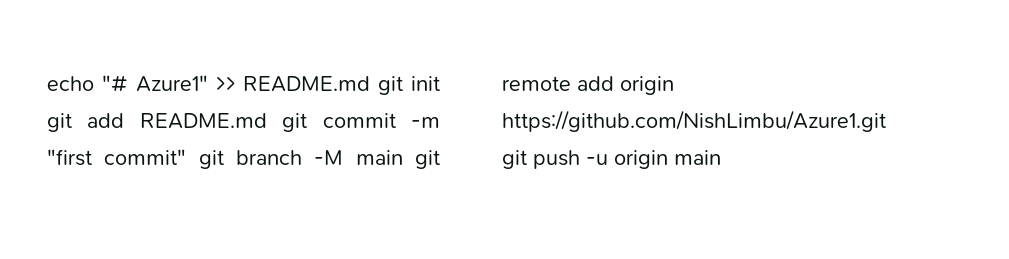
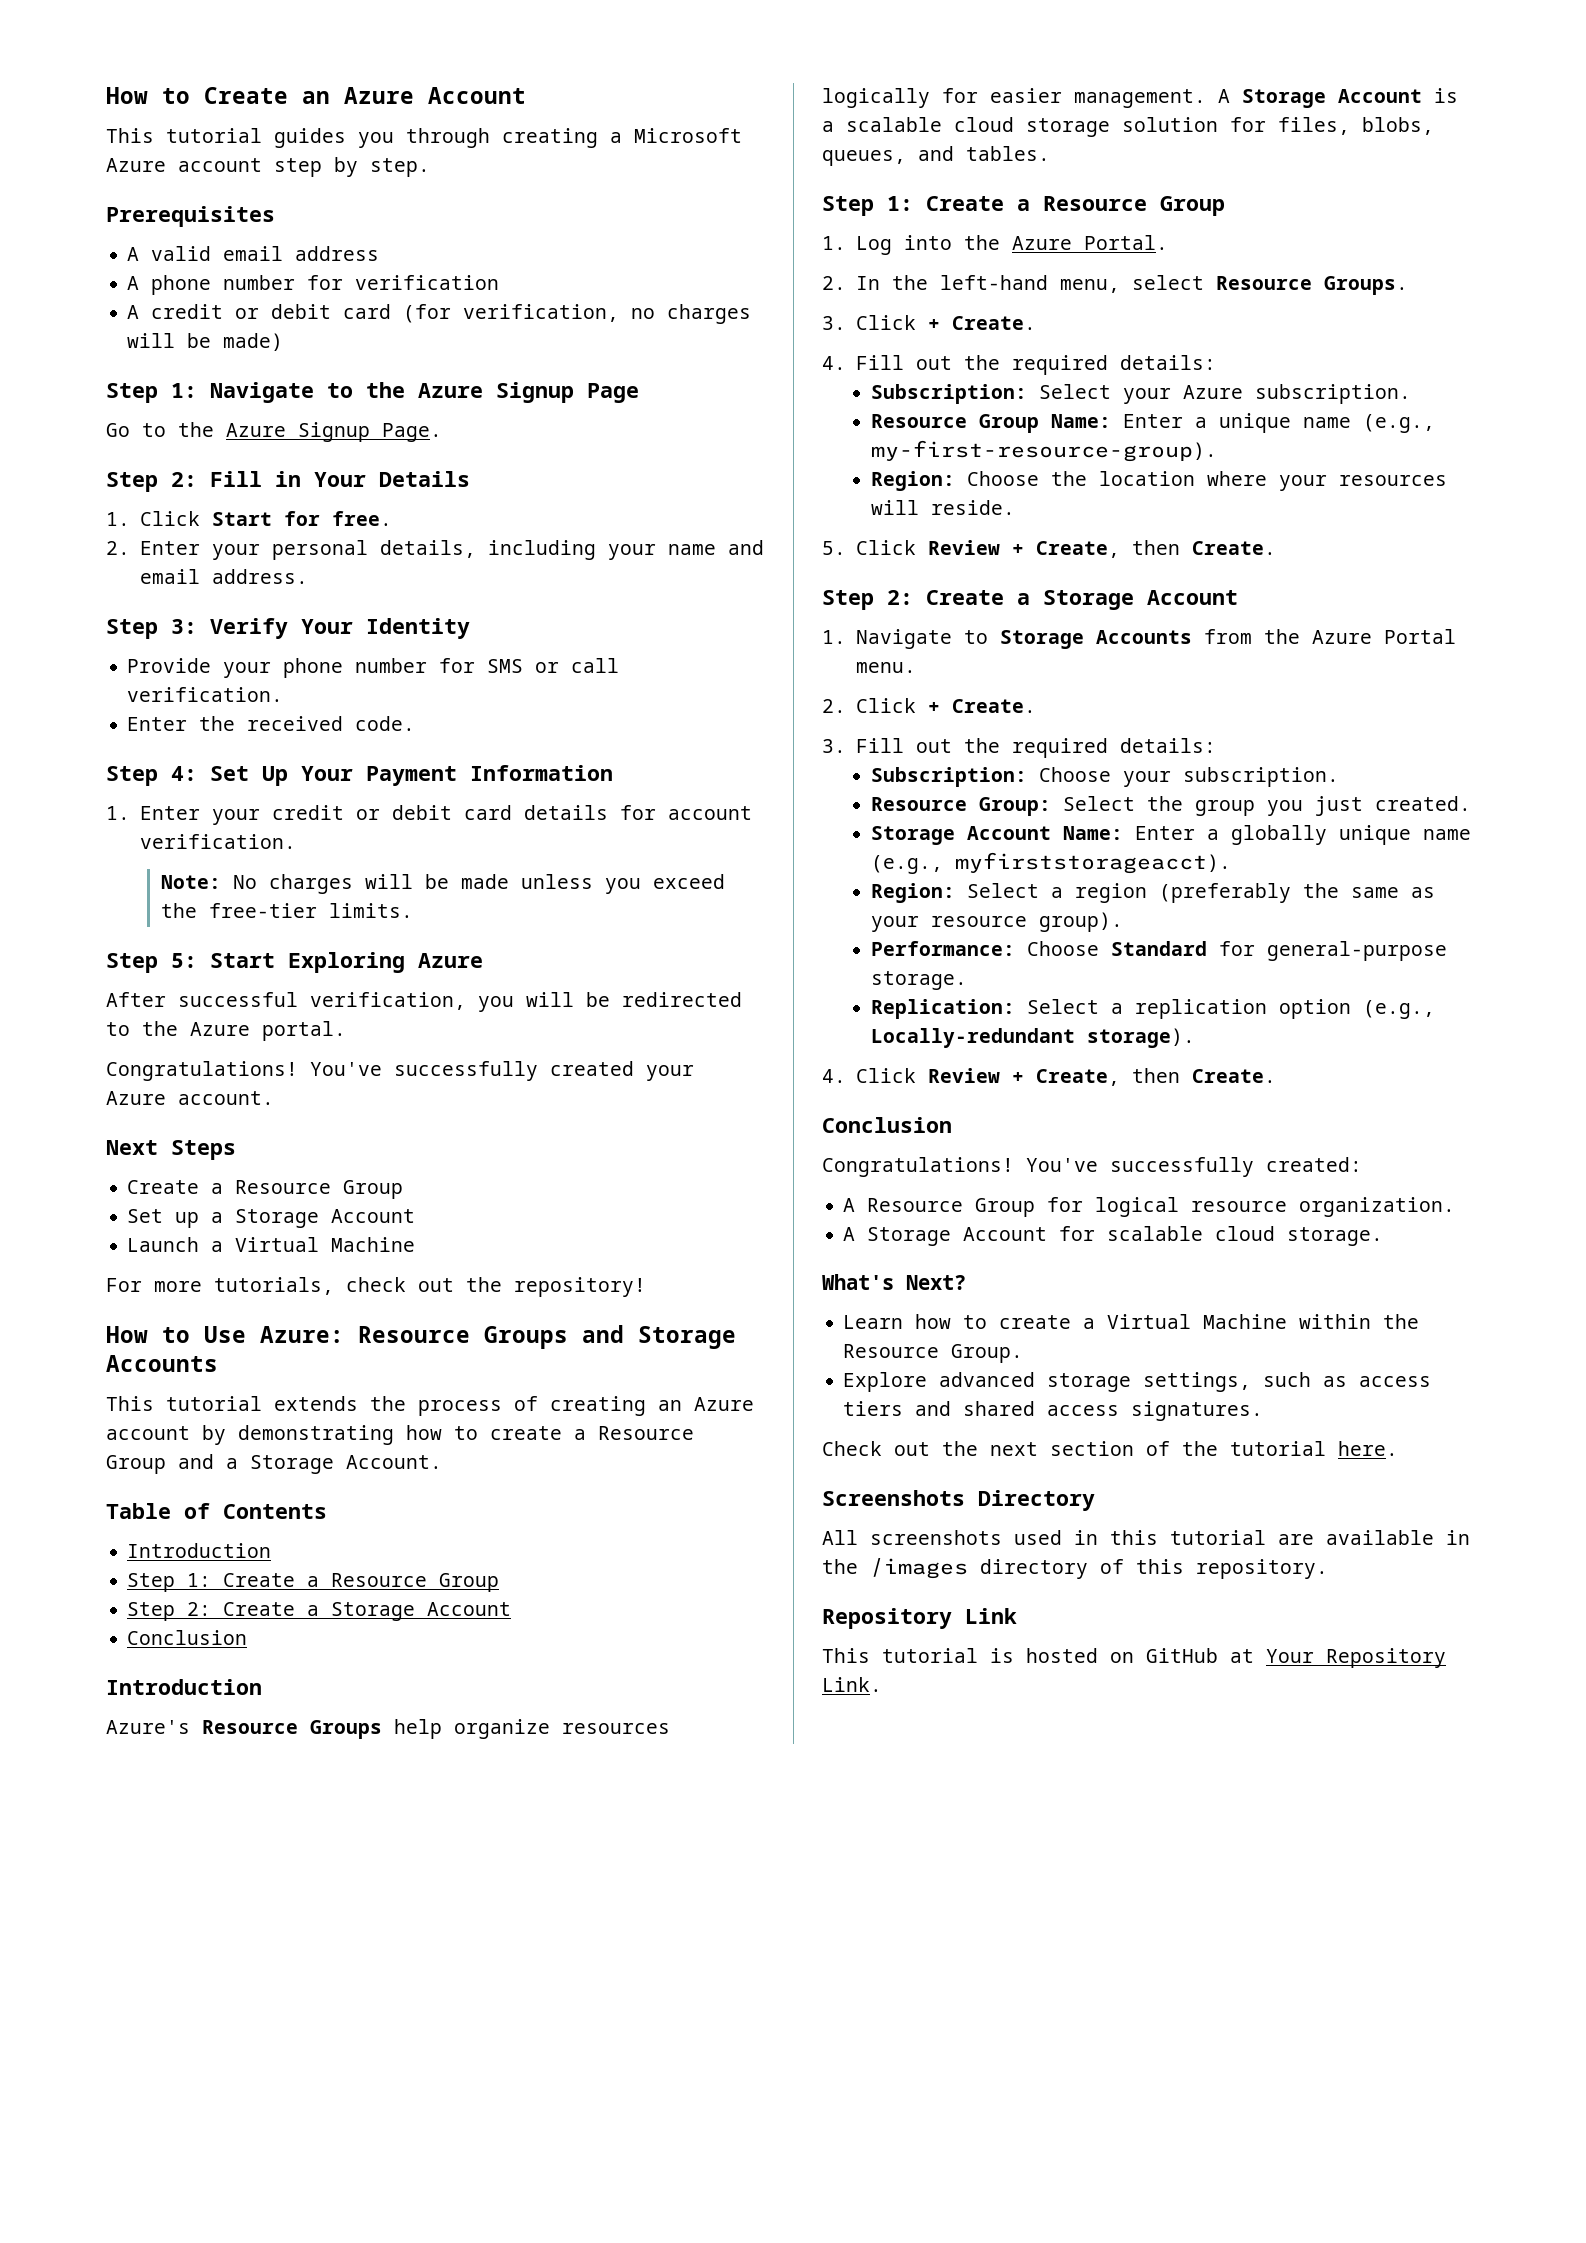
- echo "# Azure1" >> README.md git init git add README.md git commit -m "first commit" git branch -M main git remote add origin https://github.com/NishLimbu/Azure1.git git push -u origin main
+ How to Create an Azure Account
+ This tutorial guides you through creating a Microsoft Azure account step by step.
+ Prerequisites
+ A valid email address
+ A phone number for verification
+ A credit or debit card (for verification, no charges will be made)
+ Step 1: Navigate to the Azure Signup Page
+ Go to the Azure Signup Page.
+ Step 2: Fill in Your Details
+ 1. Click Start for free.
+ 2. Enter your personal details, including your name and email address.
+ Step 3: Verify Your Identity
+ Provide your phone number for SMS or call verification.
+ Enter the received code.
+ Step 4: Set Up Your Payment Information
+ 1. Enter your credit or debit card details for account verification.
+ Note: No charges will be made unless you exceed the free-tier limits.
+ Step 5: Start Exploring Azure
+ After successful verification, you will be redirected to the Azure portal.
+ Congratulations! You've successfully created your Azure account.
+ Next Steps
+ Create a Resource Group
+ Set up a Storage Account
+ Launch a Virtual Machine
+ For more tutorials, check out the repository!
+ How to Use Azure: Resource Groups and Storage Accounts
+ This tutorial extends the process of creating an Azure account by demonstrating how to create a Resource Group and a Storage Account.
+ Table of Contents
+ Introduction
+ Step 1: Create a Resource Group
+ Step 2: Create a Storage Account
+ Conclusion
+ Introduction
+ Azure's Resource Groups help organize resources logically for easier management. A Storage Account is a scalable cloud storage solution for files, blobs, queues, and tables.
+ Step 1: Create a Resource Group
+ 1. Log into the Azure Portal.
+ 2. In the left-hand menu, select Resource Groups.
+ 3. Click + Create.
+ 4. Fill out the required details:
+ Subscription: Select your Azure subscription.
+ Resource Group Name: Enter a unique name (e.g., my-first-resource-group).
+ Region: Choose the location where your resources will reside.
+ 5. Click Review + Create, then Create.
+ Step 2: Create a Storage Account
+ 1. Navigate to Storage Accounts from the Azure Portal menu.
+ 2. Click + Create.
+ 3. Fill out the required details:
+ Subscription: Choose your subscription.
+ Resource Group: Select the group you just created.
+ Storage Account Name: Enter a globally unique name (e.g., myfirststorageacct).
+ Region: Select a region (preferably the same as your resource group).
+ Performance: Choose Standard for general-purpose storage.
+ Replication: Select a replication option (e.g., Locally-redundant storage).
+ 4. Click Review + Create, then Create.
+ Conclusion
+ Congratulations! You've successfully created:
+ A Resource Group for logical resource organization.
+ A Storage Account for scalable cloud storage.
+ What's Next?
+ Learn how to create a Virtual Machine within the Resource Group.
+ Explore advanced storage settings, such as access tiers and shared access signatures.
+ Check out the next section of the tutorial here.
+ Screenshots Directory
+ All screenshots used in this tutorial are available in the /images directory of this repository.
+ Repository Link
+ This tutorial is hosted on GitHub at Your Repository Link.

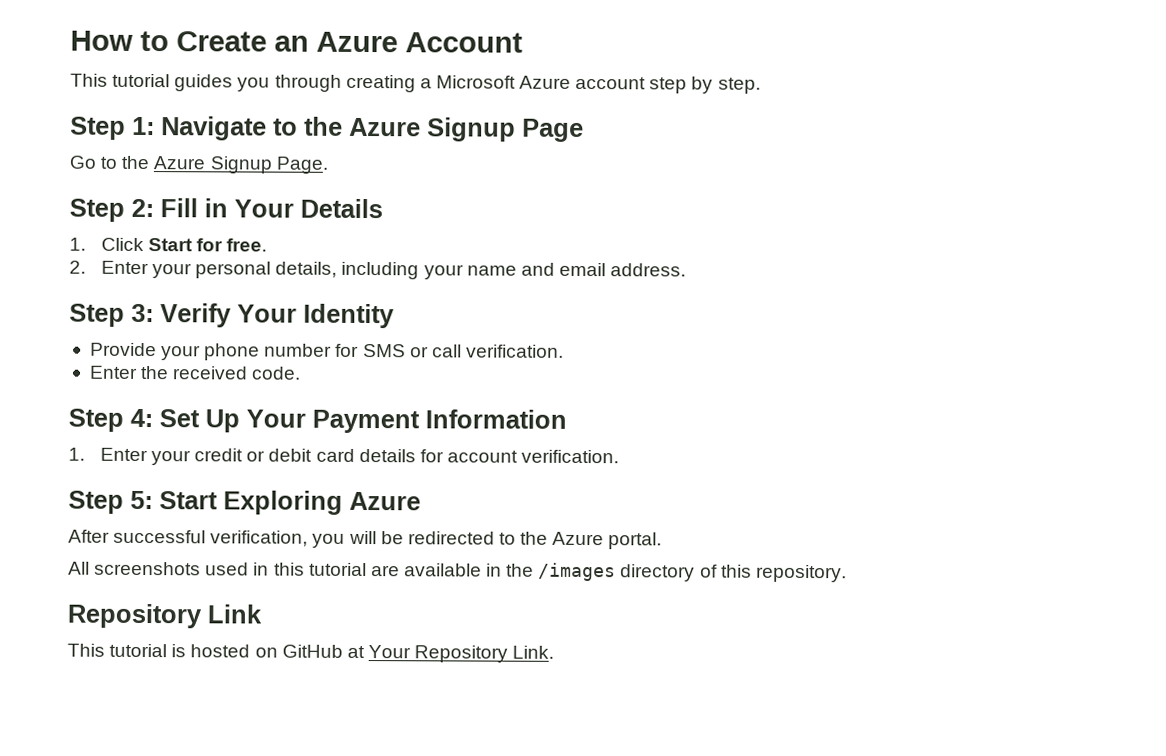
- Prerequisites
- A valid email address
- A phone number for verification
- A credit or debit card (for verification, no charges will be made)
- Note: No charges will be made unless you exceed the free-tier limits.
- Congratulations! You've successfully created your Azure account.
- Next Steps
- Create a Resource Group
- Set up a Storage Account
- Launch a Virtual Machine
- For more tutorials, check out the repository!
- How to Use Azure: Resource Groups and Storage Accounts
- This tutorial extends the process of creating an Azure account by demonstrating how to create a Resource Group and a Storage Account.
- Table of Contents
- Introduction
- Step 1: Create a Resource Group
- Step 2: Create a Storage Account
- Conclusion
- Introduction
- Azure's Resource Groups help organize resources logically for easier management. A Storage Account is a scalable cloud storage solution for files, blobs, queues, and tables.
- Step 1: Create a Resource Group
- 1. Log into the Azure Portal.
- 2. In the left-hand menu, select Resource Groups.
- 3. Click + Create.
- 4. Fill out the required details:
- Subscription: Select your Azure subscription.
- Resource Group Name: Enter a unique name (e.g., my-first-resource-group).
- Region: Choose the location where your resources will reside.
- 5. Click Review + Create, then Create.
- Step 2: Create a Storage Account
- 1. Navigate to Storage Accounts from the Azure Portal menu.
- 2. Click + Create.
- 3. Fill out the required details:
- Subscription: Choose your subscription.
- Resource Group: Select the group you just created.
- Storage Account Name: Enter a globally unique name (e.g., myfirststorageacct).
- Region: Select a region (preferably the same as your resource group).
- Performance: Choose Standard for general-purpose storage.
- Replication: Select a replication option (e.g., Locally-redundant storage).
- 4. Click Review + Create, then Create.
- Conclusion
- Congratulations! You've successfully created:
- A Resource Group for logical resource organization.
- A Storage Account for scalable cloud storage.
- What's Next?
- Learn how to create a Virtual Machine within the Resource Group.
- Explore advanced storage settings, such as access tiers and shared access signatures.
- Check out the next section of the tutorial here.
- Screenshots Directory

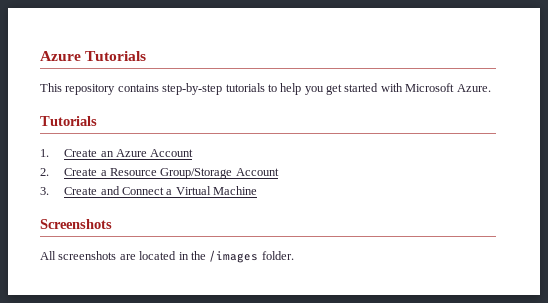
- How to Create an Azure Account
- This tutorial guides you through creating a Microsoft Azure account step by step.
- Step 1: Navigate to the Azure Signup Page
- Go to the Azure Signup Page.
- Step 2: Fill in Your Details
- 1. Click Start for free.
- 2. Enter your personal details, including your name and email address.
- Step 3: Verify Your Identity
- Provide your phone number for SMS or call verification.
- Enter the received code.
- Step 4: Set Up Your Payment Information
- 1. Enter your credit or debit card details for account verification.
- Step 5: Start Exploring Azure
- After successful verification, you will be redirected to the Azure portal.
- All screenshots used in this tutorial are available in the /images directory of this repository.
- Repository Link
- This tutorial is hosted on GitHub at Your Repository Link.
+ Azure Tutorials
+ This repository contains step-by-step tutorials to help you get started with Microsoft Azure.
+ Tutorials
+ 1. Create an Azure Account
+ 2. Create a Resource Group/Storage Account
+ 3. Create and Connect a Virtual Machine
+ Screenshots
+ All screenshots are located in the /images folder.

